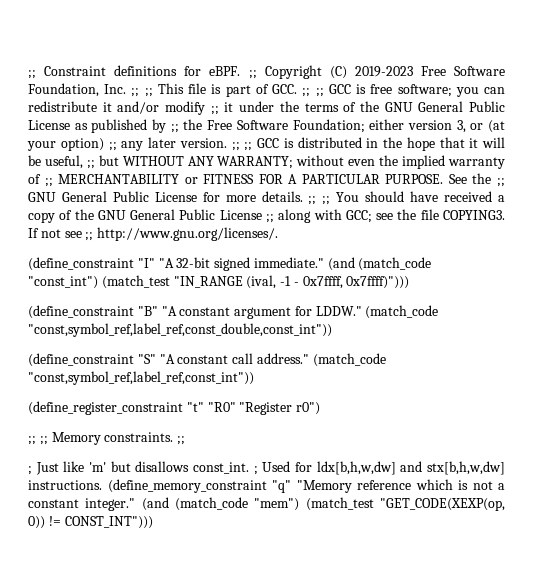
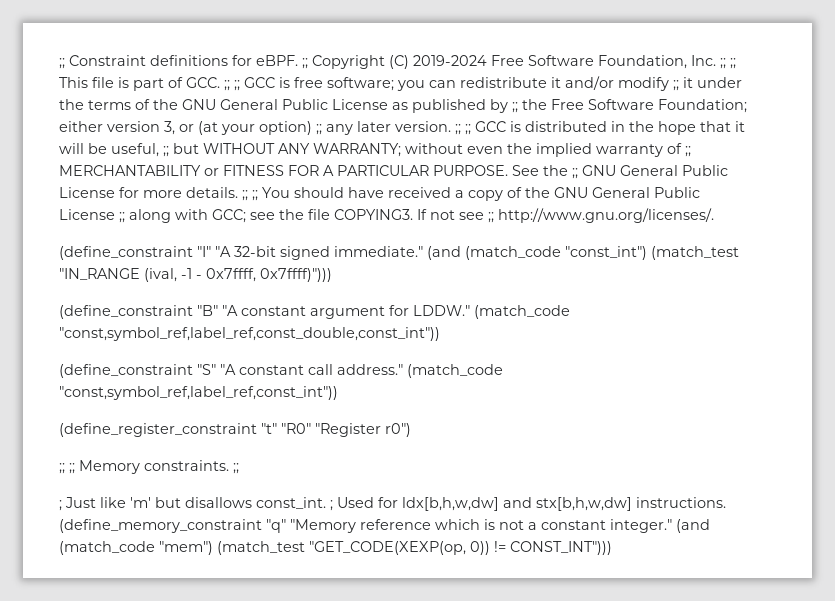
- Copyright (C) 2019-2023 Free Software Foundation, Inc. ;;
+ Copyright (C) 2019-2024 Free Software Foundation, Inc. ;;

